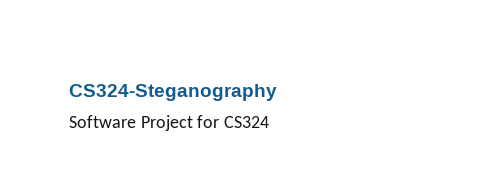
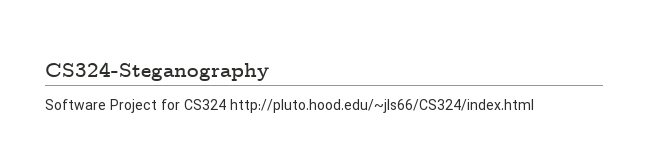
- Software Project for CS324
+ Software Project for CS324 http://pluto.hood.edu/~jls66/CS324/index.html

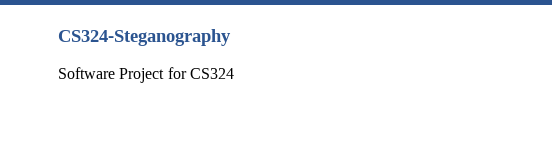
- Software Project for CS324 http://pluto.hood.edu/~jls66/CS324/index.html
+ Software Project for CS324

